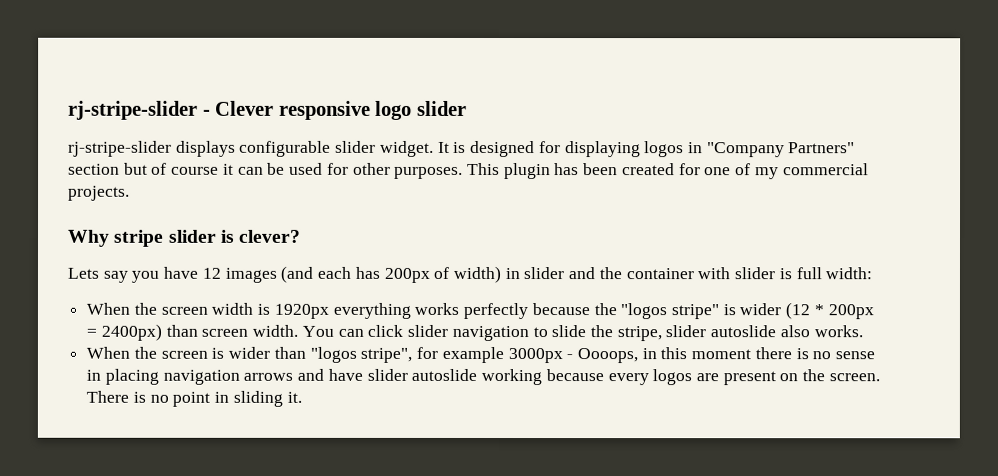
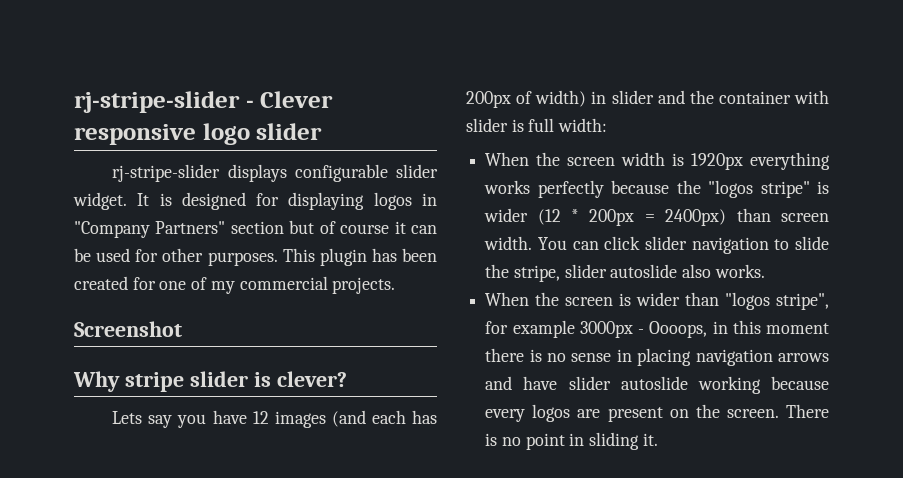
+ Screenshot

